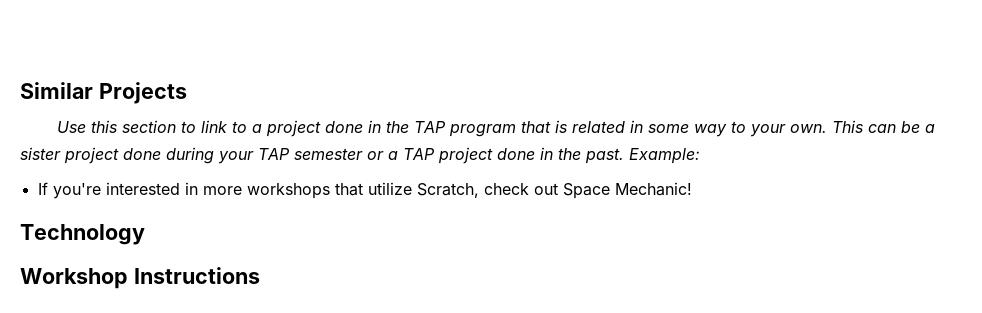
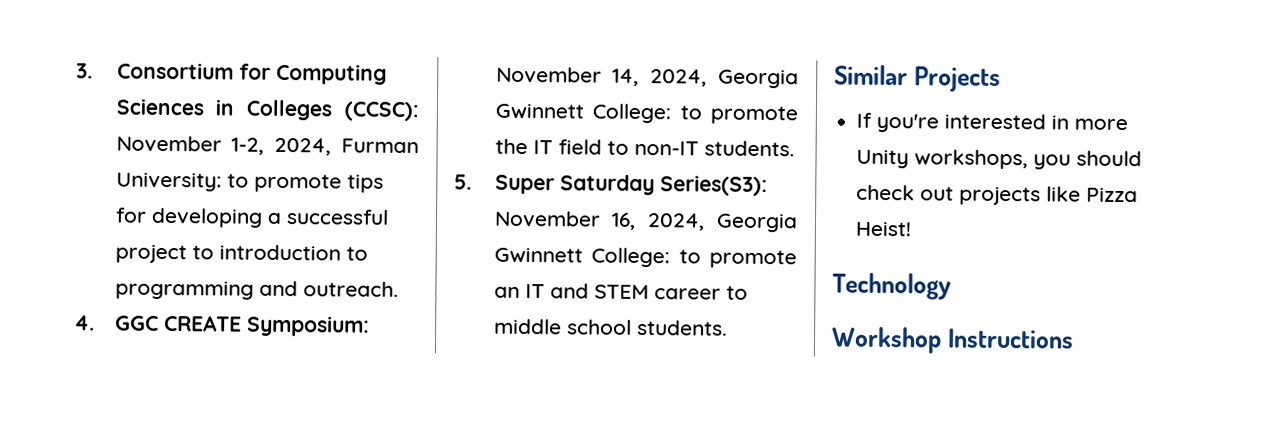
+ 3. Consortium for Computing Sciences in Colleges (CCSC): November 1-2, 2024, Furman University: to promote tips for developing a successful project to introduction to programming and outreach.
+ 4. GGC CREATE Symposium: November 14, 2024, Georgia Gwinnett College: to promote the IT field to non-IT students.
+ 5. Super Saturday Series(S3): November 16, 2024, Georgia Gwinnett College: to promote an IT and STEM career to middle school students.
  Similar Projects
- Use this section to link to a project done in the TAP program that is related in some way to your own. This can be a sister project done during your TAP semester or a TAP project done in the past. Example:
- If you're interested in more workshops that utilize Scratch, check out Space Mechanic!
+ If you're interested in more Unity workshops, you should check out projects like Pizza Heist!

